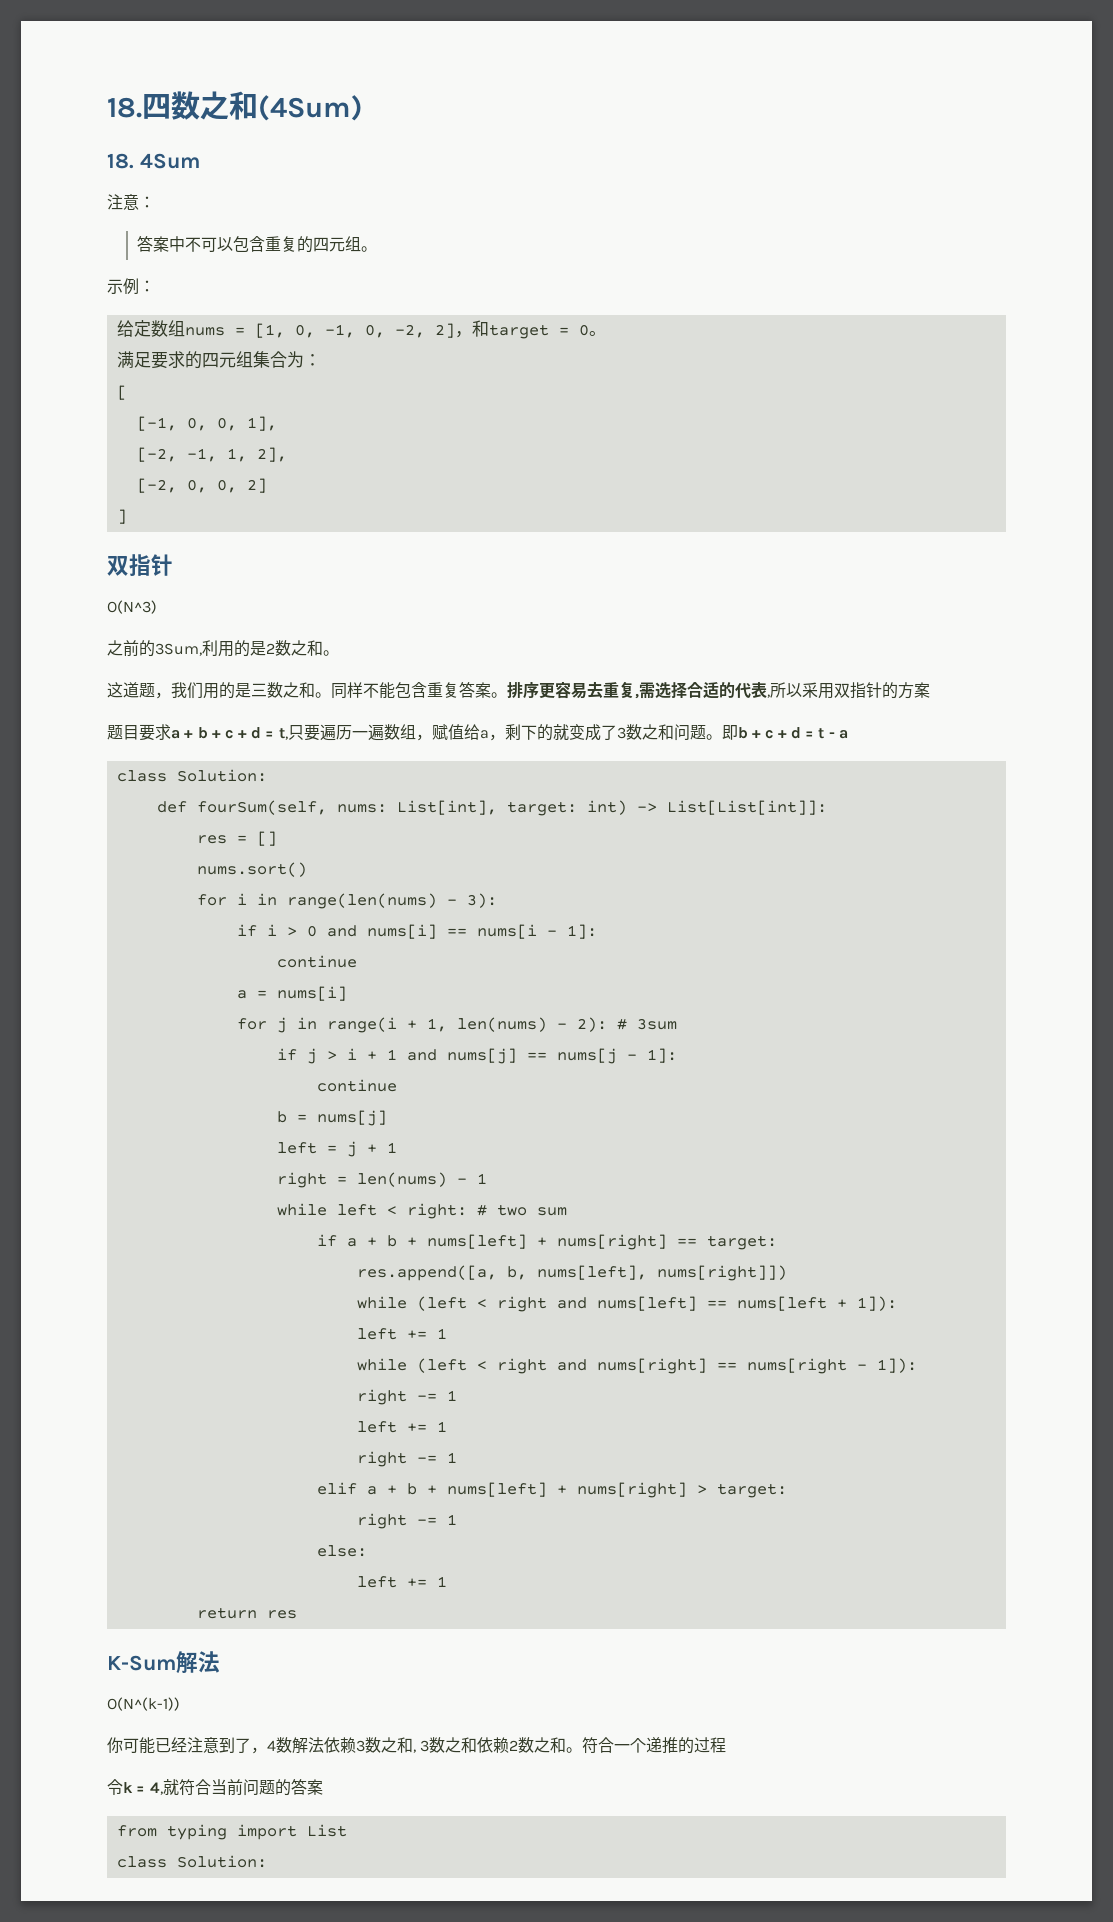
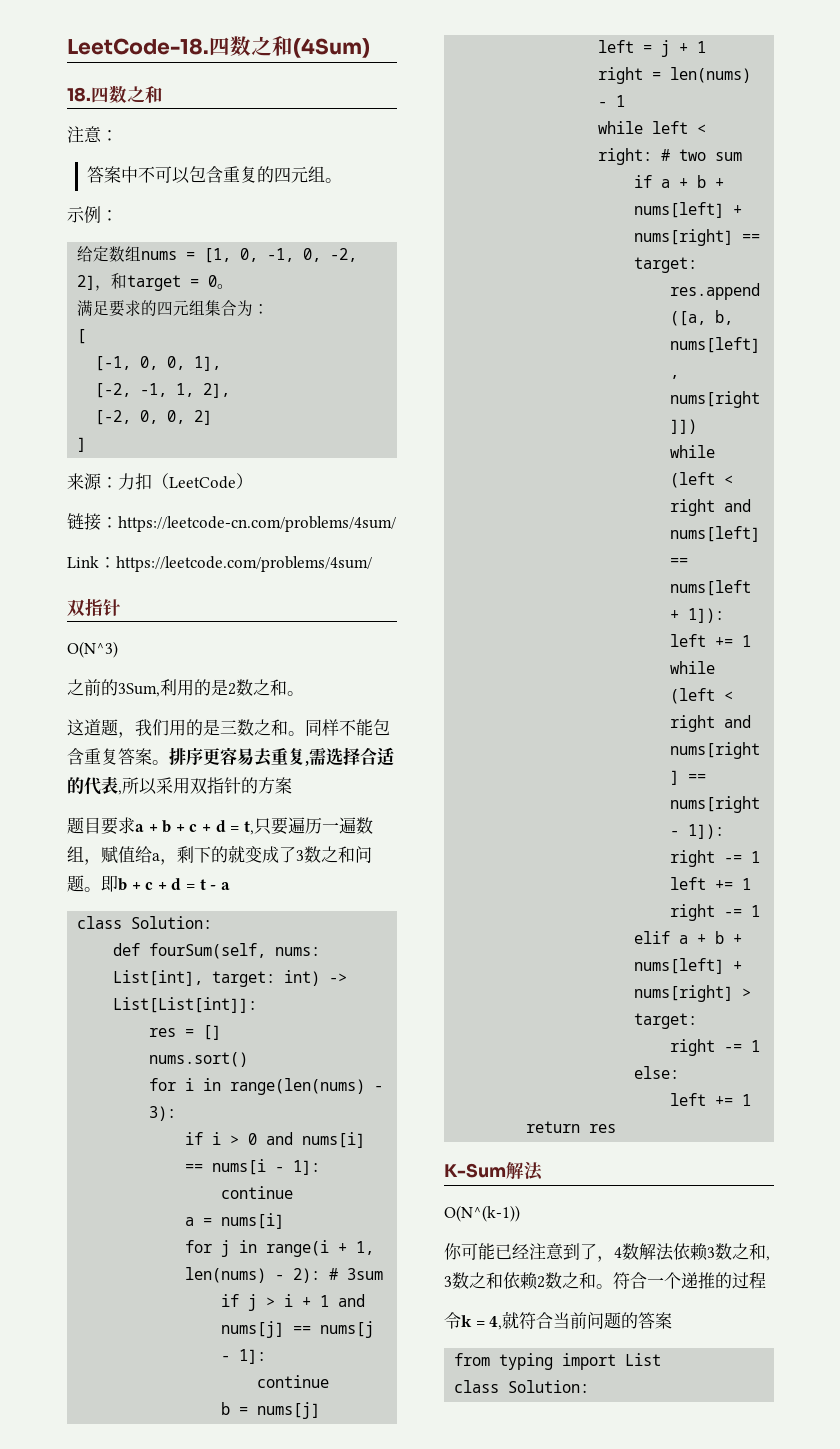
- 18.四数之和(4Sum)
+ LeetCode-18.四数之和(4Sum)
- 18. 4Sum
+ 18.四数之和
+ 来源：力扣（LeetCode）
+ 链接：https://leetcode-cn.com/problems/4sum/
+ Link：https://leetcode.com/problems/4sum/

